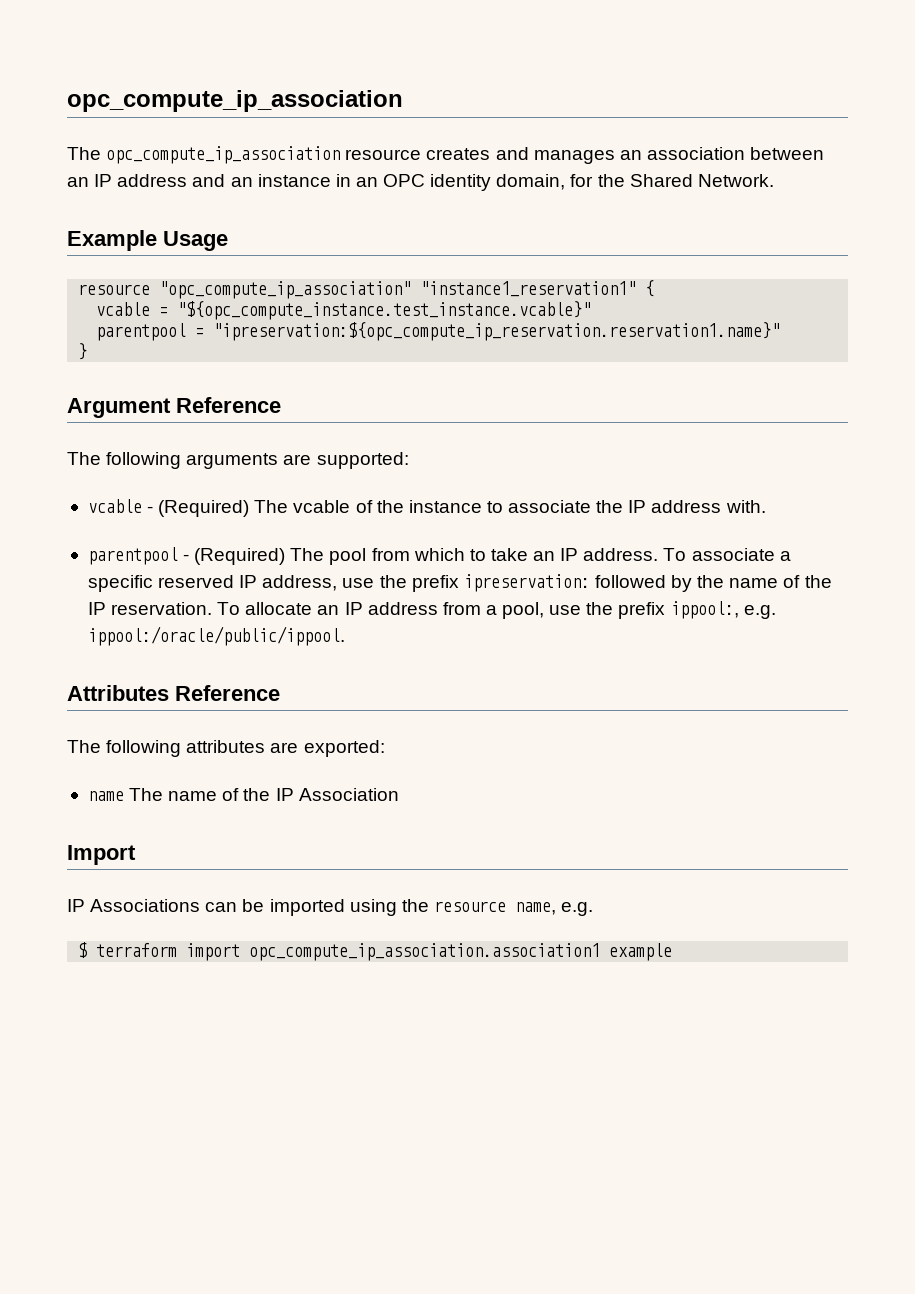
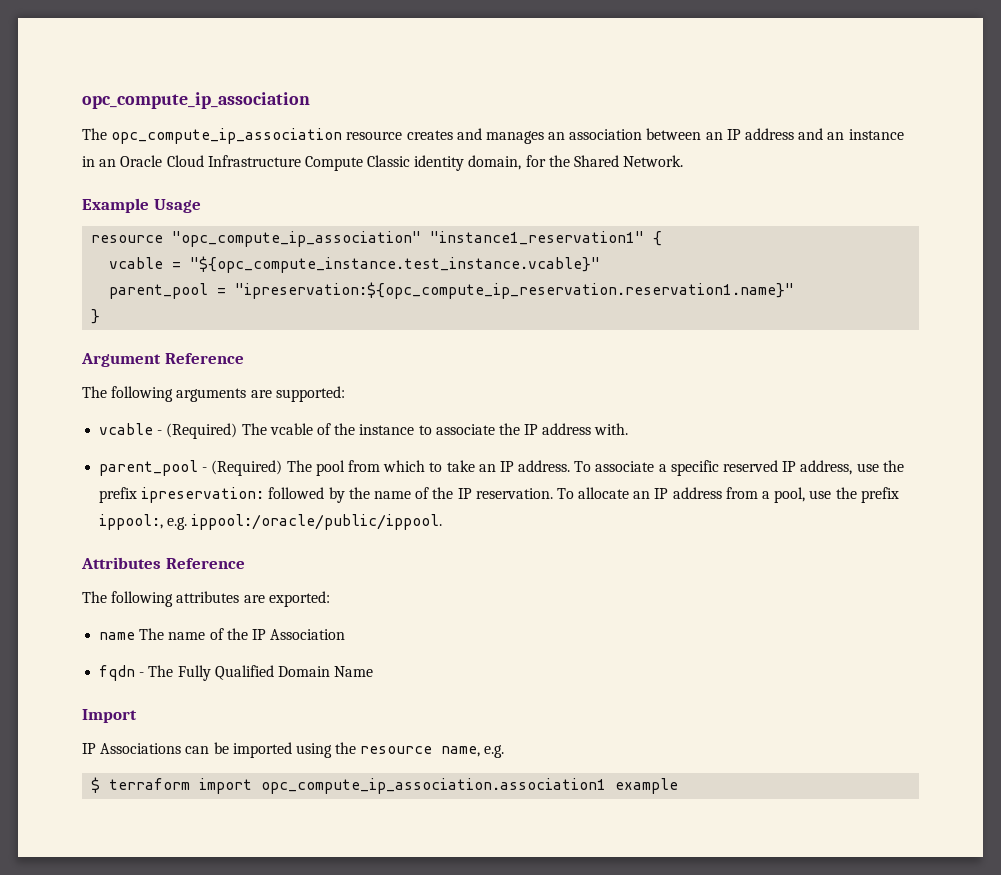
- The opc_compute_ip_association resource creates and manages an association between an IP address and an instance in an OPC identity domain, for the Shared Network.
+ The opc_compute_ip_association resource creates and manages an association between an IP address and an instance in an Oracle Cloud Infrastructure Compute Classic identity domain, for the Shared Network.
- parentpool = "ipreservation:${opc_compute_ip_reservation.reservation1.name}"
+ parent_pool = "ipreservation:${opc_compute_ip_reservation.reservation1.name}"
- parentpool - (Required) The pool from which to take an IP address.
+ parent_pool - (Required) The pool from which to take an IP address.
+ fqdn - The Fully Qualified Domain Name

